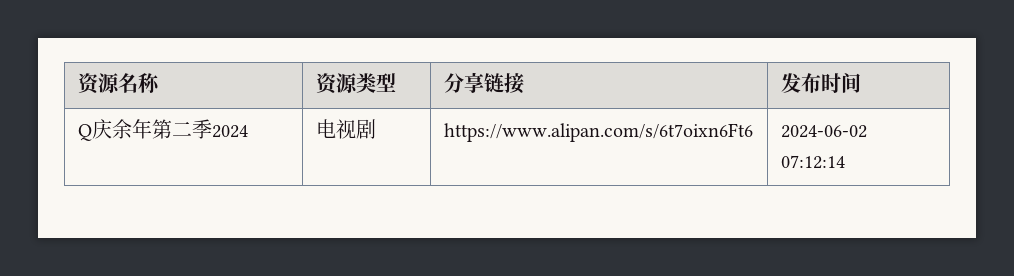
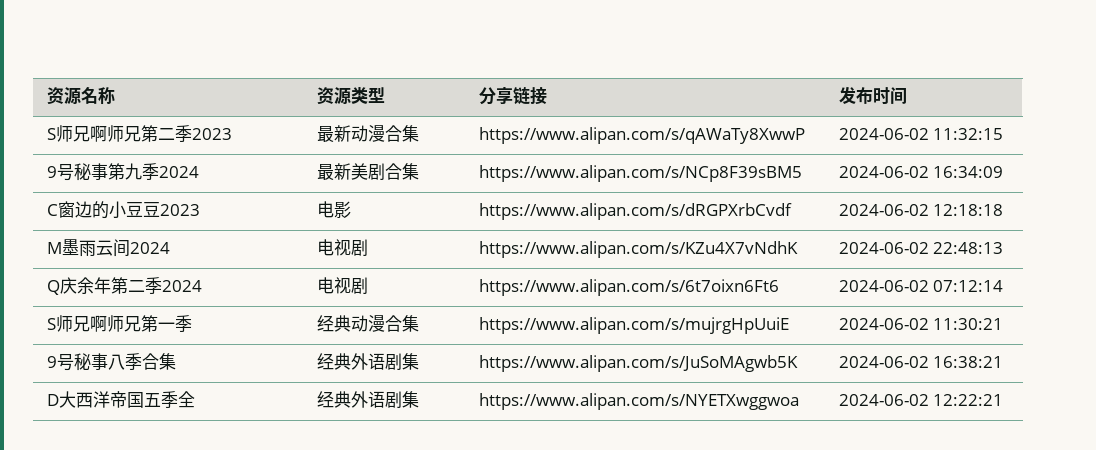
+ S师兄啊师兄第二季2023 | 最新动漫合集 | https://www.alipan.com/s/qAWaTy8XwwP | 2024-06-02 11:32:15
+ 9号秘事第九季2024 | 最新美剧合集 | https://www.alipan.com/s/NCp8F39sBM5 | 2024-06-02 16:34:09
+ C窗边的小豆豆2023 | 电影 | https://www.alipan.com/s/dRGPXrbCvdf | 2024-06-02 12:18:18
+ M墨雨云间2024 | 电视剧 | https://www.alipan.com/s/KZu4X7vNdhK | 2024-06-02 22:48:13
+ S师兄啊师兄第一季 | 经典动漫合集 | https://www.alipan.com/s/mujrgHpUuiE | 2024-06-02 11:30:21
+ 9号秘事八季合集 | 经典外语剧集 | https://www.alipan.com/s/JuSoMAgwb5K | 2024-06-02 16:38:21
+ D大西洋帝国五季全 | 经典外语剧集 | https://www.alipan.com/s/NYETXwggwoa | 2024-06-02 12:22:21

